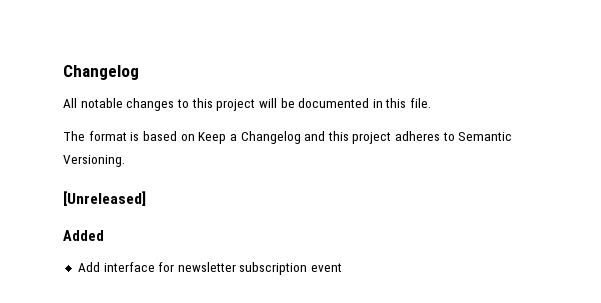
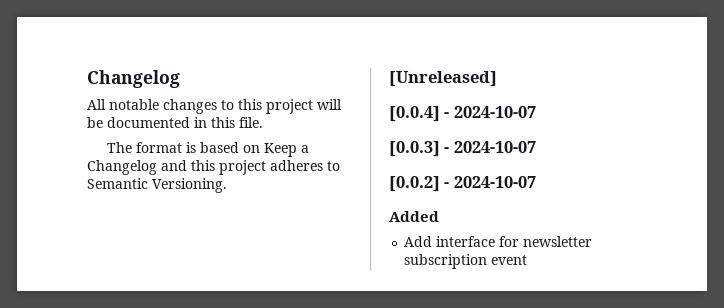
+ [0.0.4] - 2024-10-07
+ [0.0.3] - 2024-10-07
+ [0.0.2] - 2024-10-07

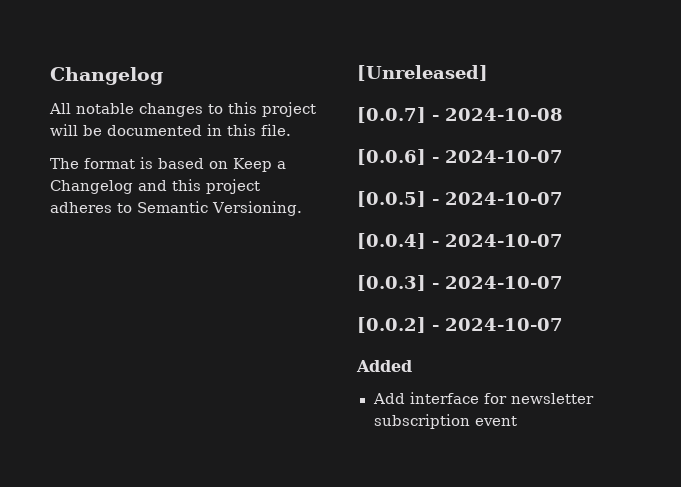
+ [0.0.7] - 2024-10-08
+ [0.0.6] - 2024-10-07
+ [0.0.5] - 2024-10-07

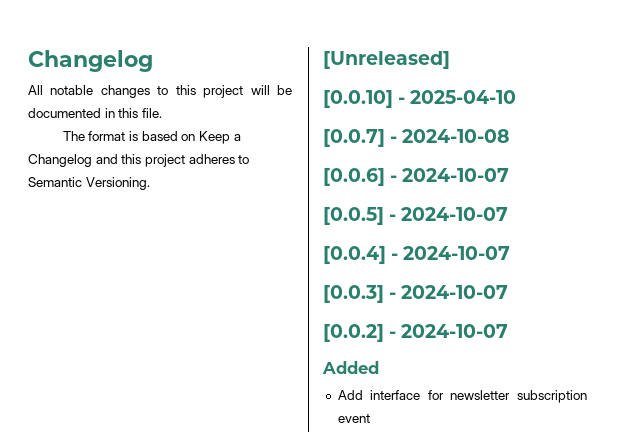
+ [0.0.10] - 2025-04-10

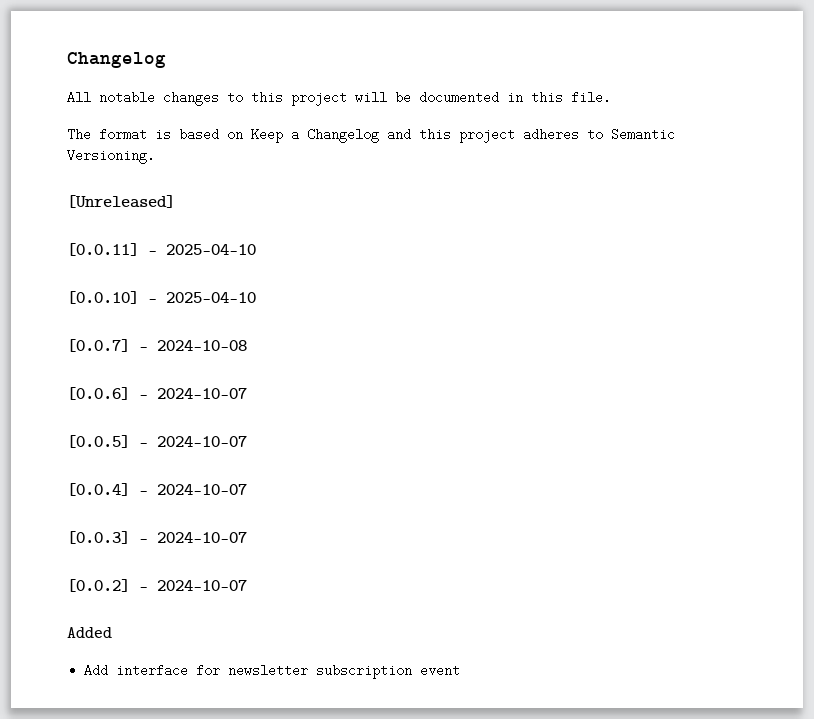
+ [0.0.11] - 2025-04-10

